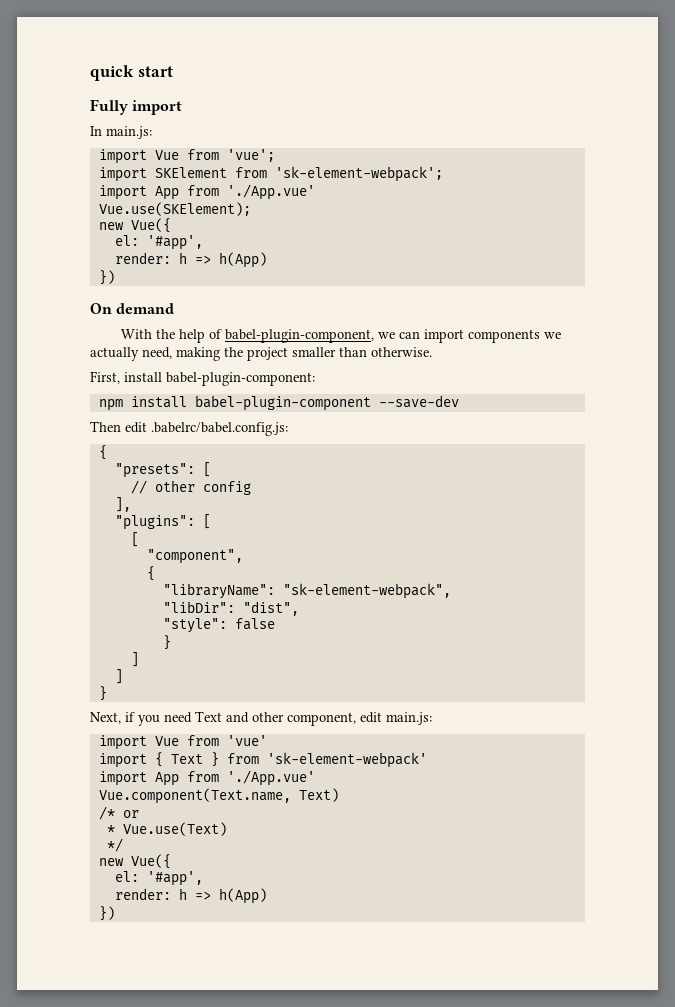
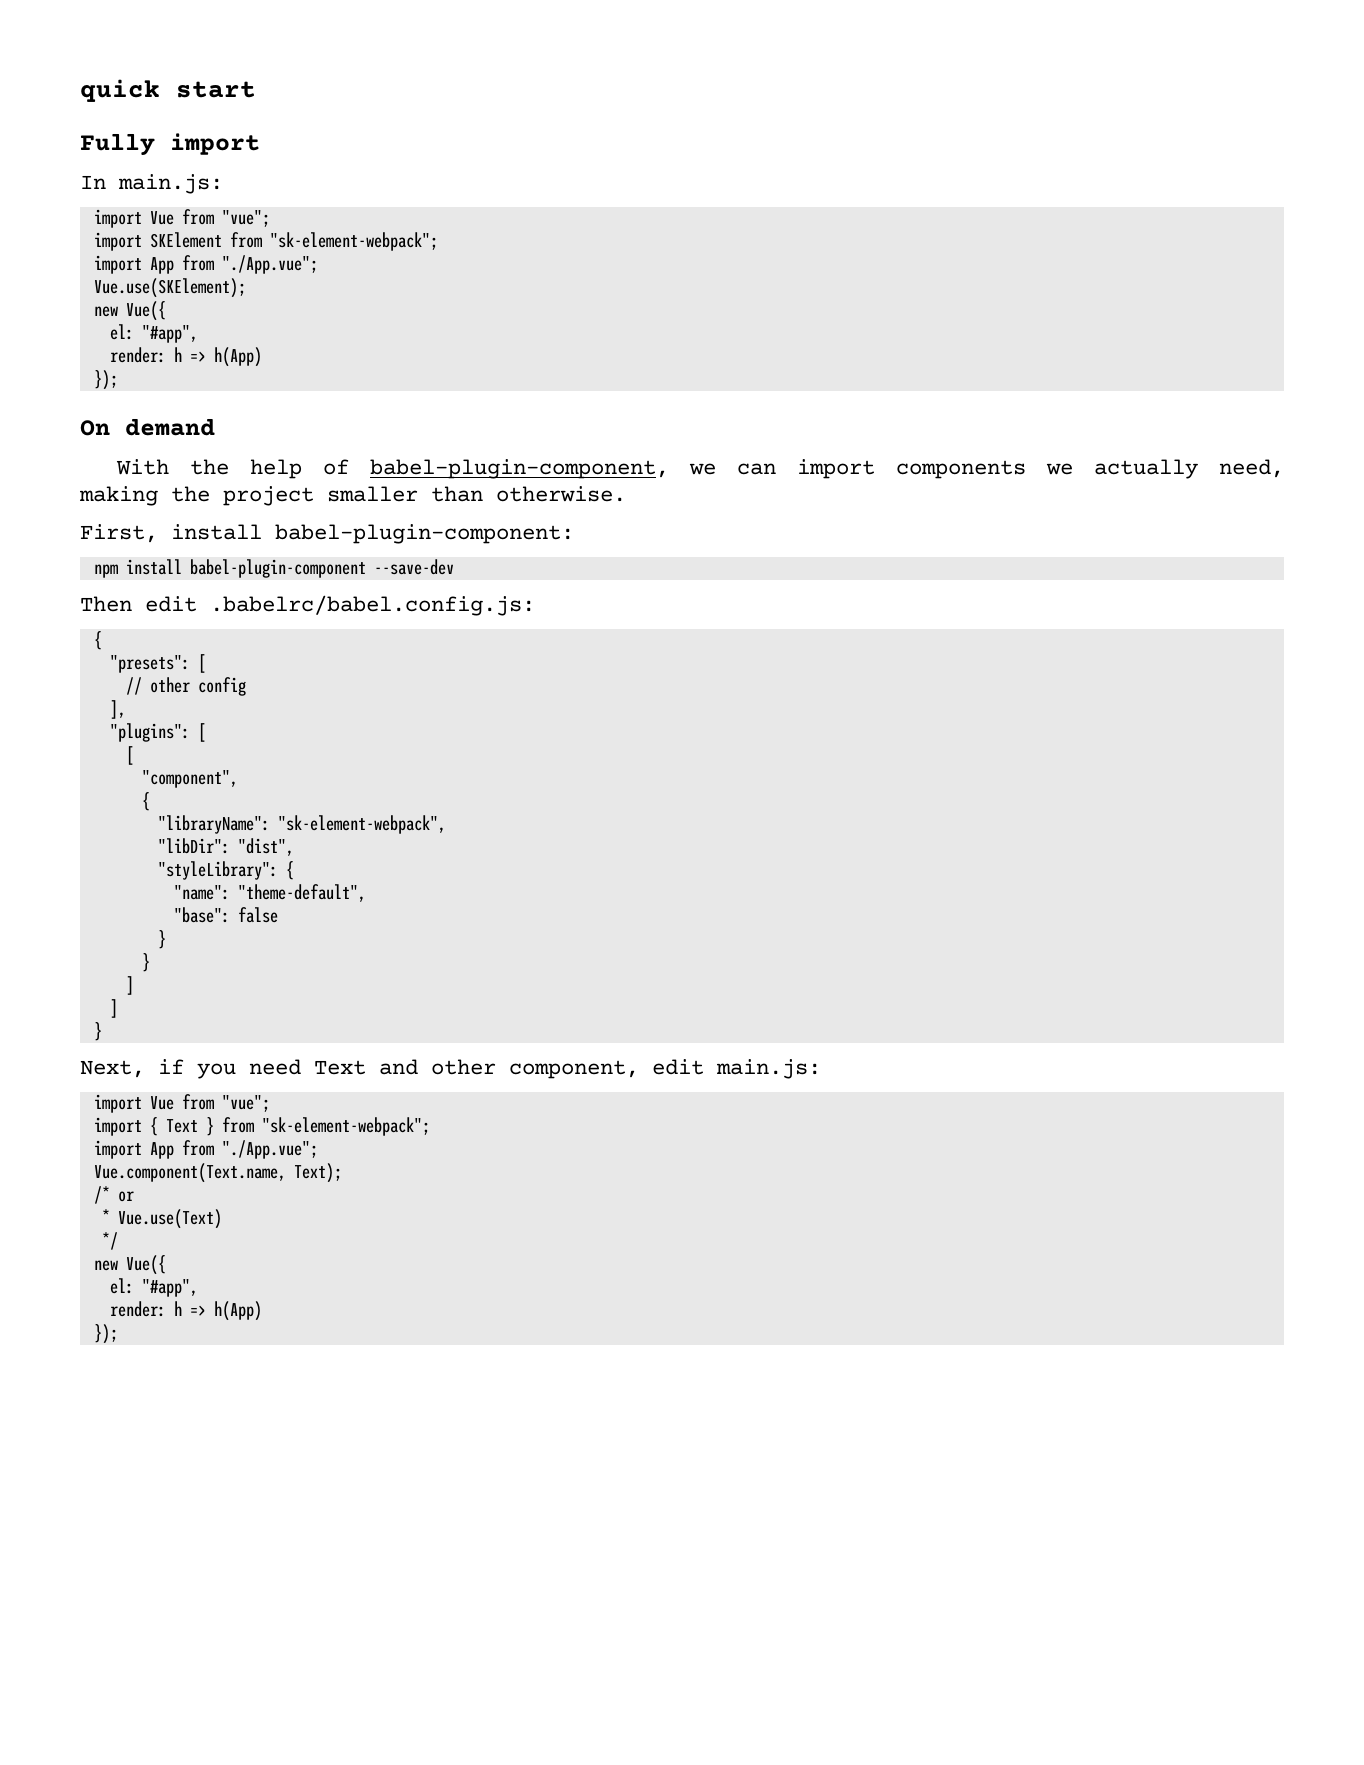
  In main.js:
- import Vue from 'vue';
+ import Vue from "vue";
- import SKElement from 'sk-element-webpack';
- import App from './App.vue'
+ import SKElement from "sk-element-webpack";
+ import App from "./App.vue";
  Vue.use(SKElement);
  new Vue({
- el: '#app',
+ el: "#app",
  render: h => h(App)
- })
+ });
- "style": false
+ "styleLibrary": {
+ "name": "theme-default",
+ "base": false
+ }
  Next, if you need Text and other component, edit main.js:
- import Vue from 'vue'
+ import Vue from "vue";
- import { Text } from 'sk-element-webpack'
- import App from './App.vue'
+ import { Text } from "sk-element-webpack";
+ import App from "./App.vue";
- Vue.component(Text.name, Text)
+ Vue.component(Text.name, Text);
  */
  new Vue({
- el: '#app',
+ el: "#app",
  render: h => h(App)
- })
+ });

